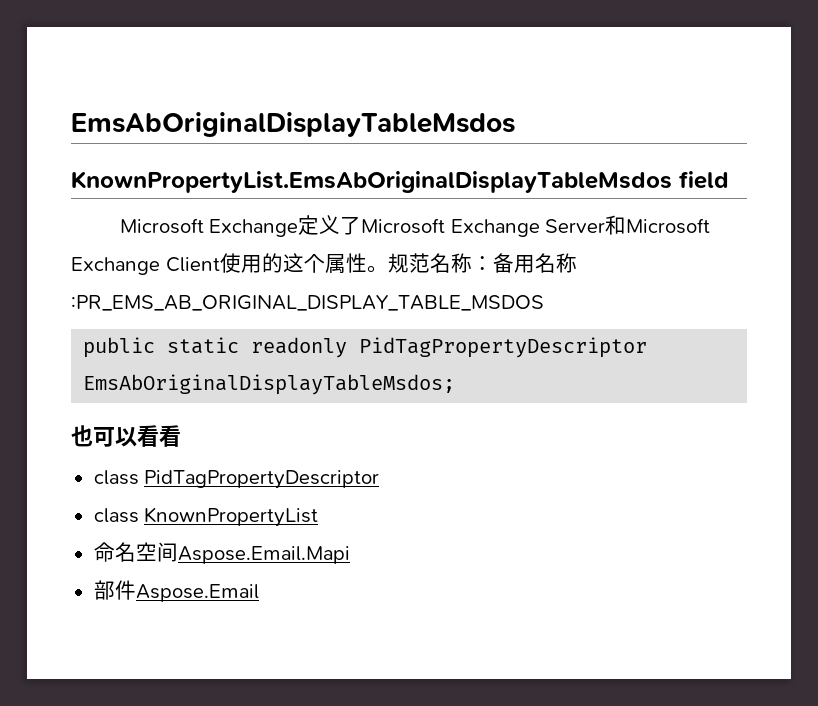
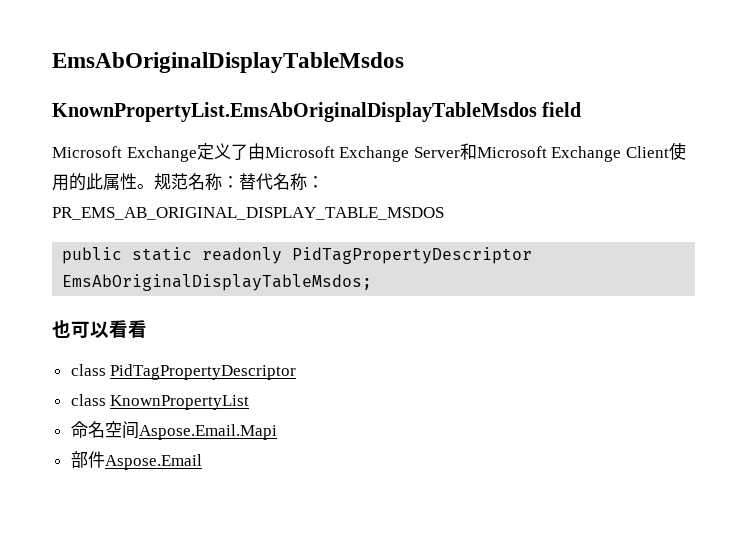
- Microsoft Exchange定义了Microsoft Exchange Server和Microsoft Exchange Client使用的这个属性。
+ Microsoft Exchange定义了由Microsoft Exchange Server和Microsoft Exchange Client使用的此属性。
- 规范名称：备用名称:PR_EMS_AB_ORIGINAL_DISPLAY_TABLE_MSDOS
+ 规范名称：替代名称：PR_EMS_AB_ORIGINAL_DISPLAY_TABLE_MSDOS

